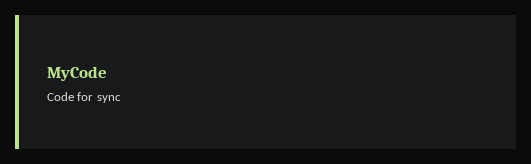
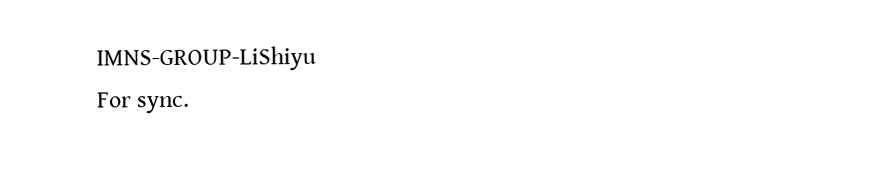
- MyCode
- Code for sync
+ IMNS-GROUP-LiShiyu
+ For sync.

